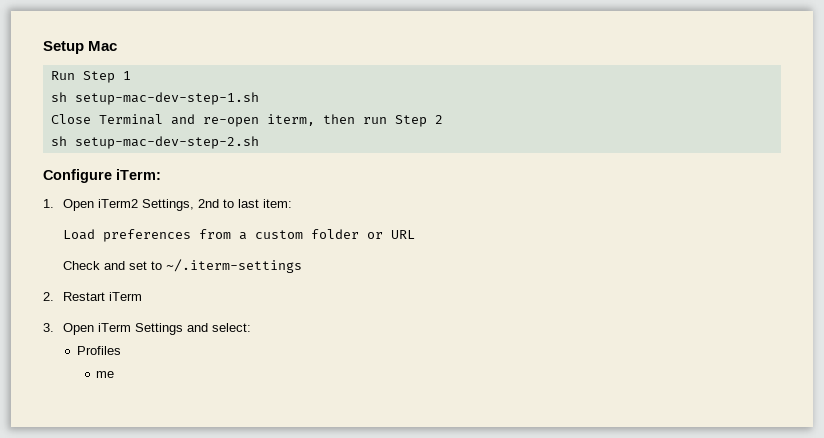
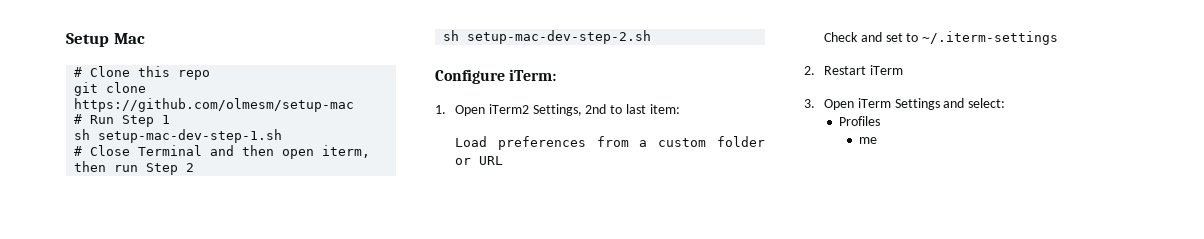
- Run Step 1
+ # Clone this repo
+ git clone https://github.com/olmesm/setup-mac
+ # Run Step 1
- Close Terminal and re-open iterm, then run Step 2
+ # Close Terminal and then open iterm, then run Step 2

